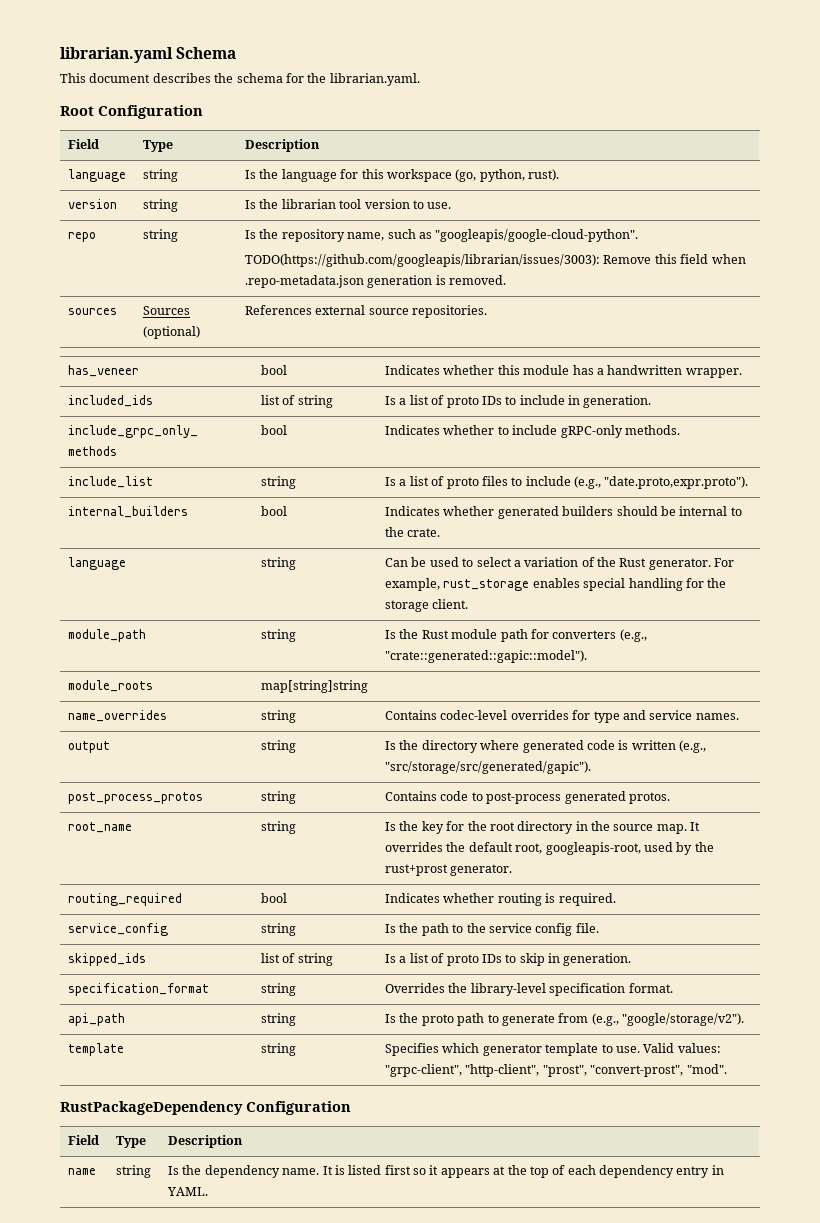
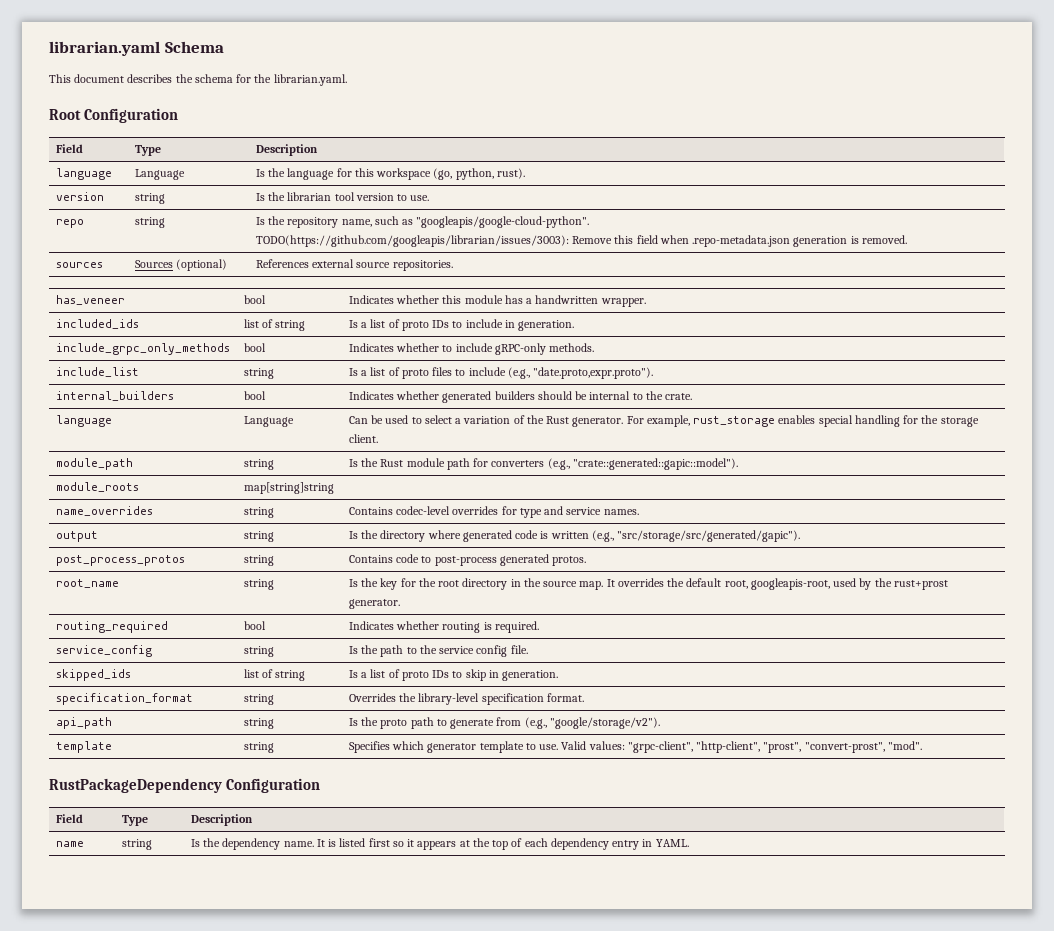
- language | string | Is the language for this workspace (go, python, rust).
+ language | Language | Is the language for this workspace (go, python, rust).
- language | string | Can be used to select a variation of the Rust generator. For example, rust_storage enables special handling for the storage client.
+ language | Language | Can be used to select a variation of the Rust generator. For example, rust_storage enables special handling for the storage client.

